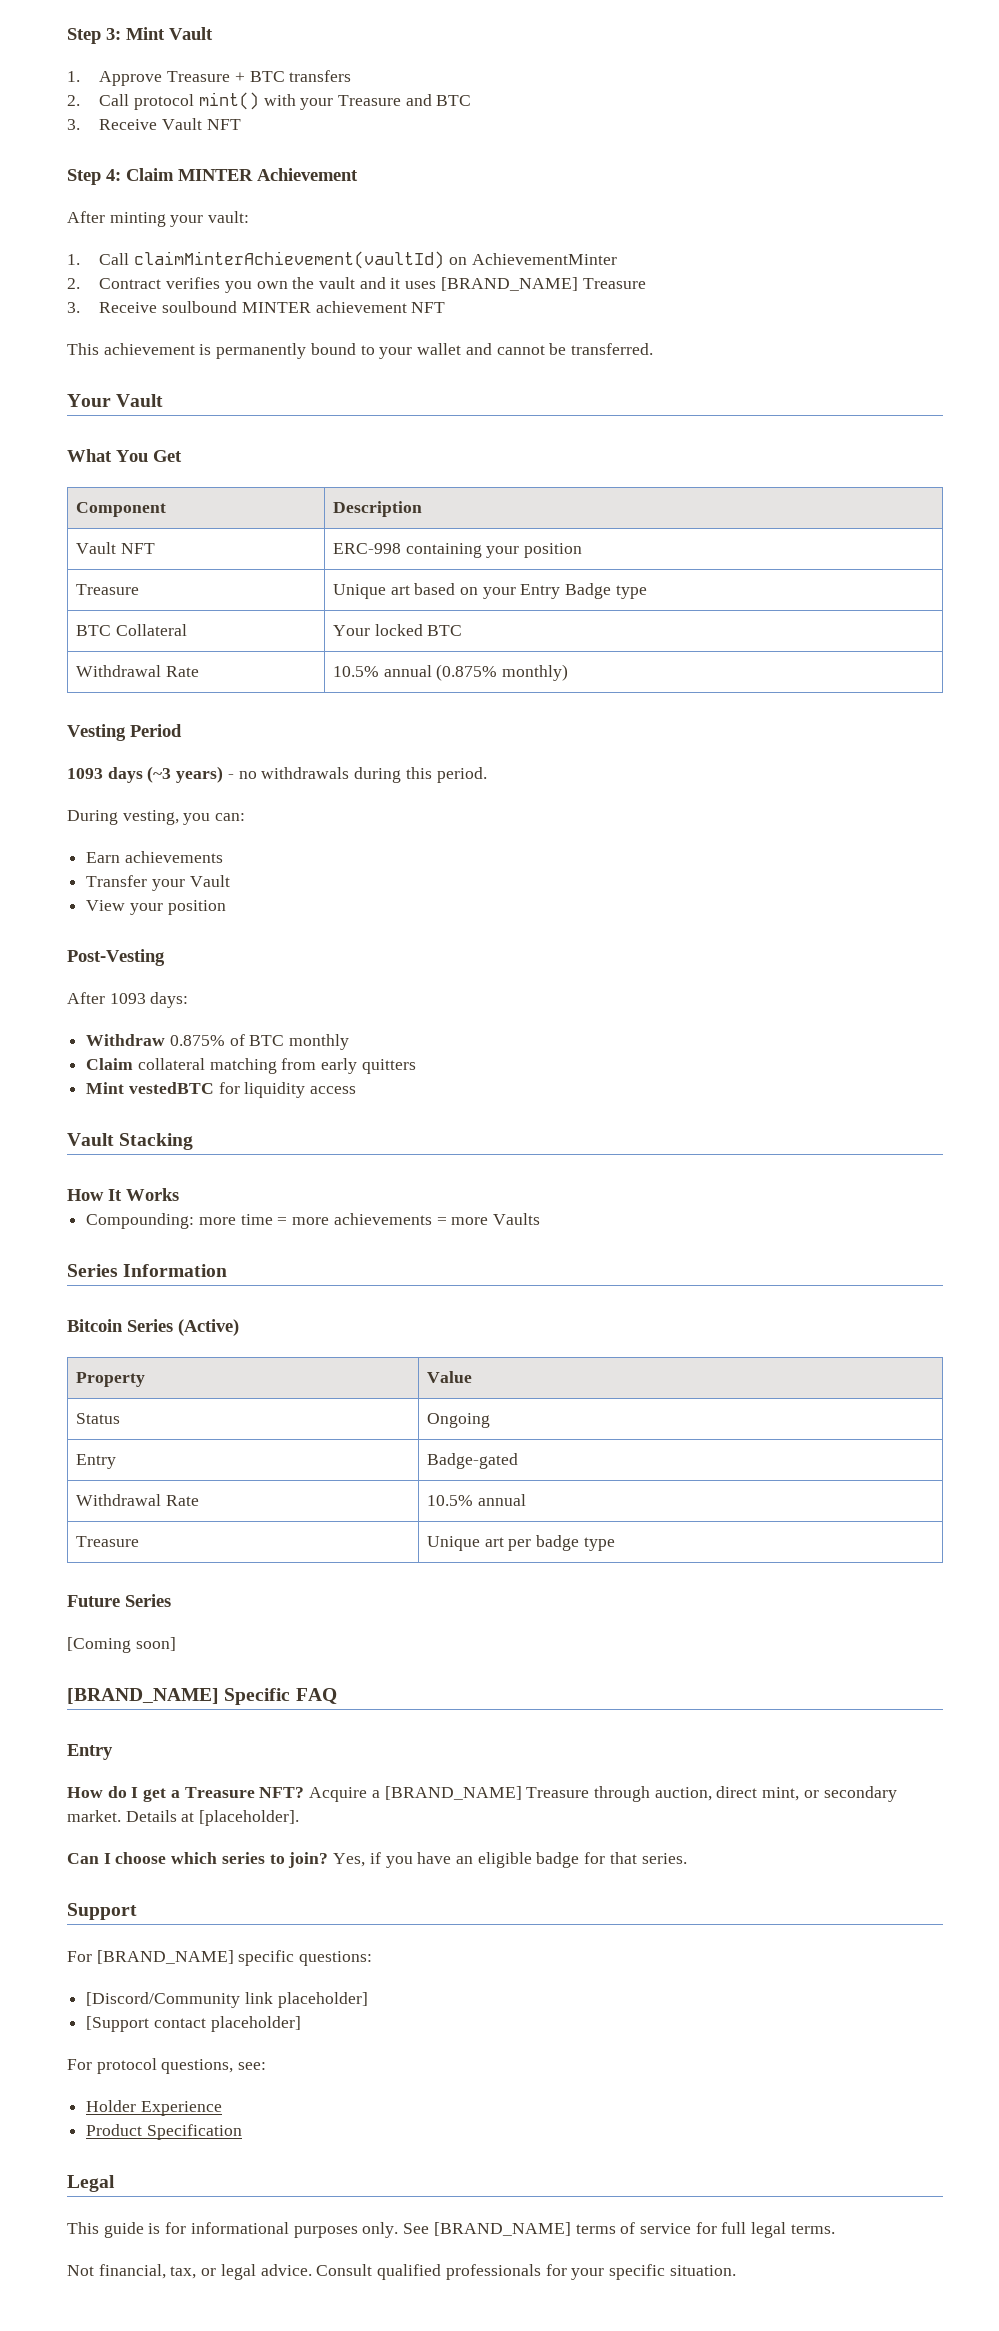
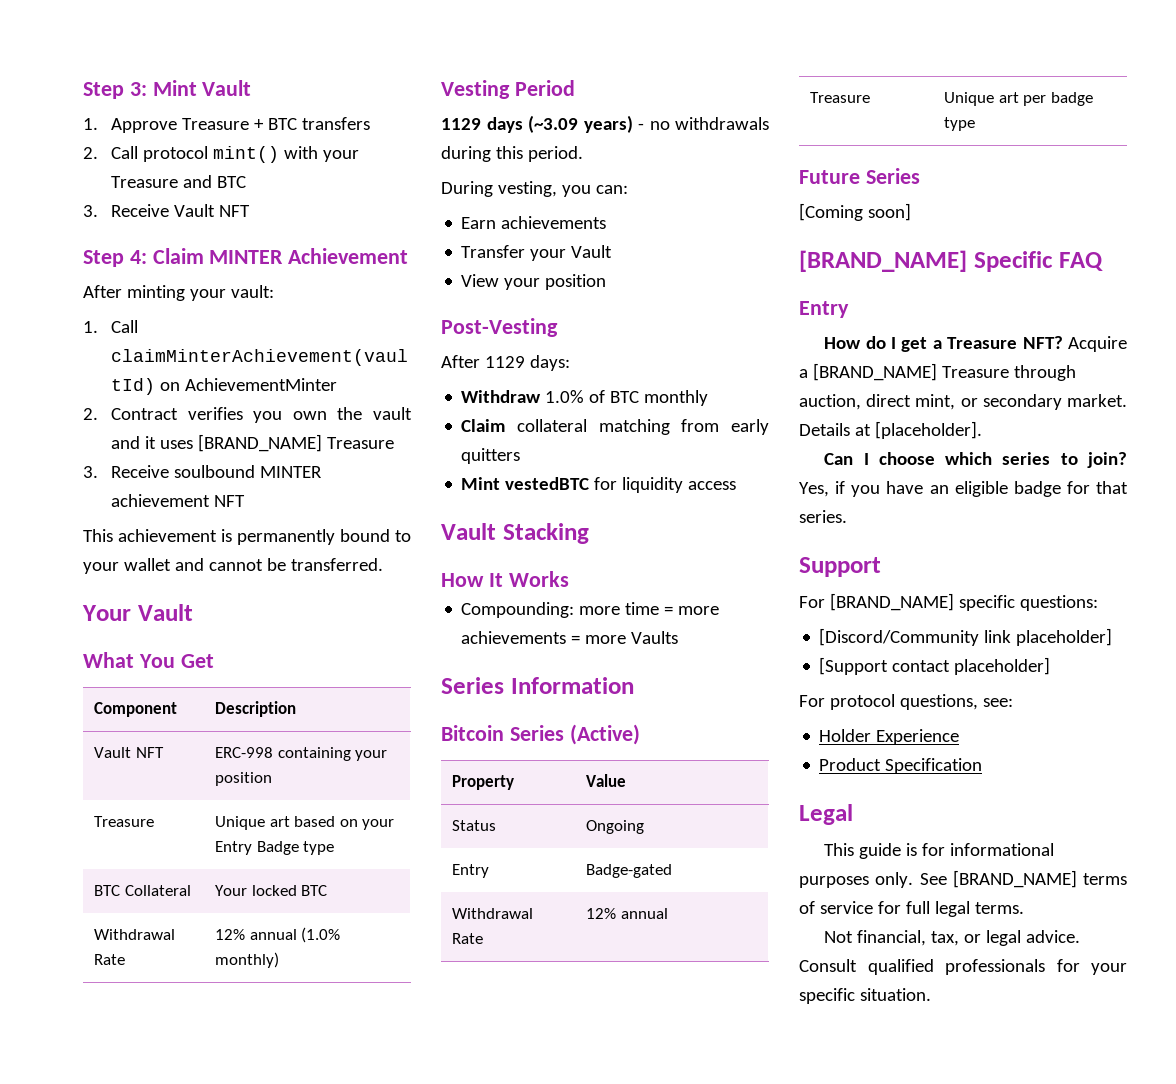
- Withdrawal Rate | 10.5% annual (0.875% monthly)
+ Withdrawal Rate | 12% annual (1.0% monthly)
- 1093 days (~3 years) - no withdrawals during this period.
+ 1129 days (~3.09 years) - no withdrawals during this period.
- After 1093 days:
+ After 1129 days:
- Withdraw 0.875% of BTC monthly
+ Withdraw 1.0% of BTC monthly
  Entry | Badge-gated
- Withdrawal Rate | 10.5% annual
+ Withdrawal Rate | 12% annual

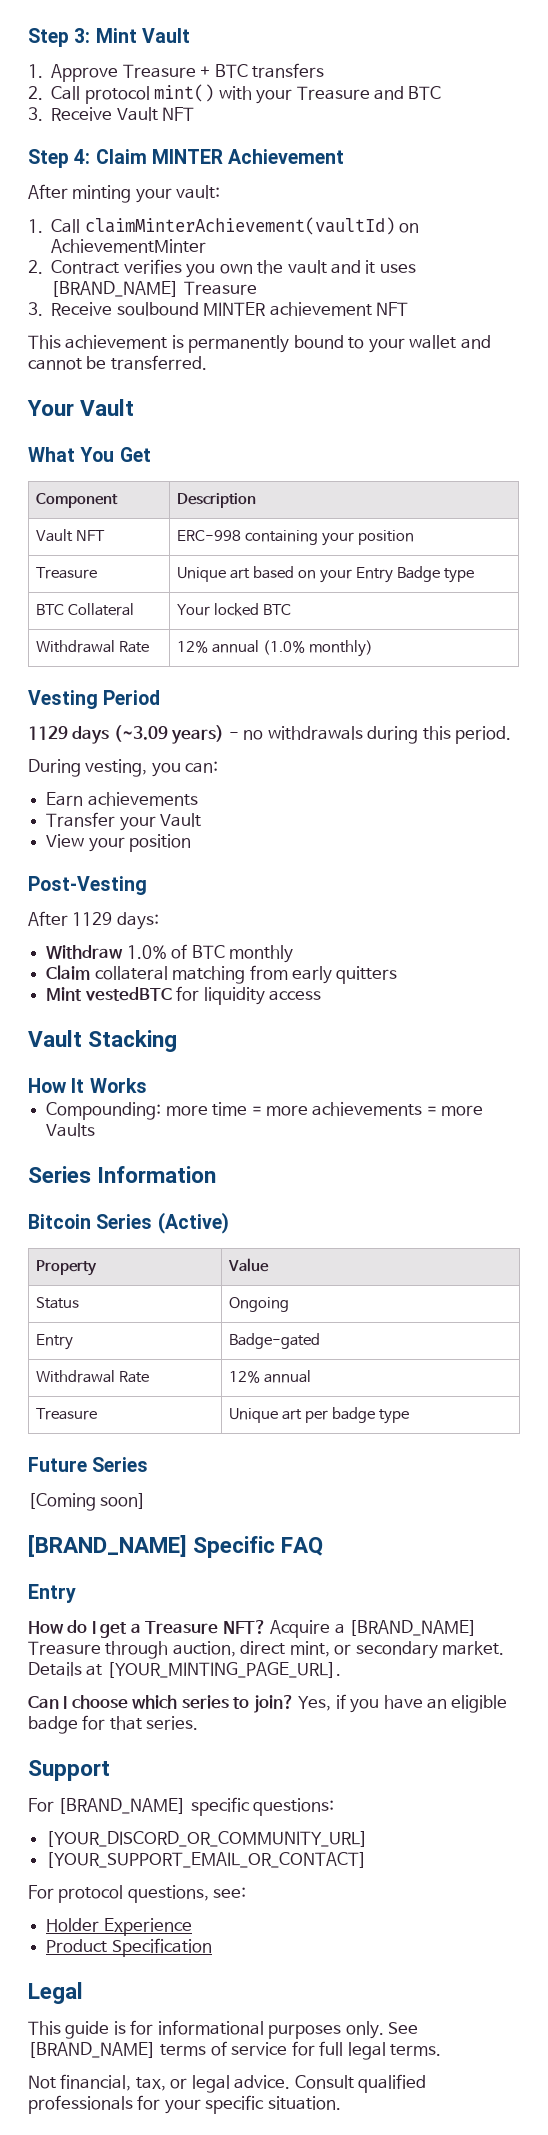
- Details at [placeholder].
+ Details at [YOUR_MINTING_PAGE_URL].
- [Discord/Community link placeholder]
- [Support contact placeholder]
+ [YOUR_DISCORD_OR_COMMUNITY_URL]
+ [YOUR_SUPPORT_EMAIL_OR_CONTACT]

